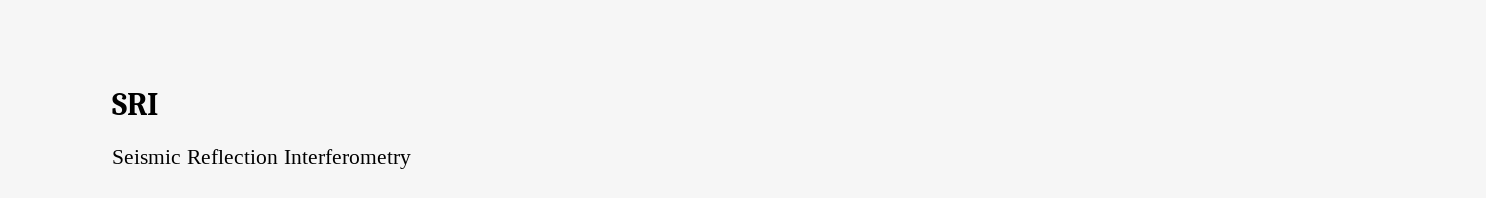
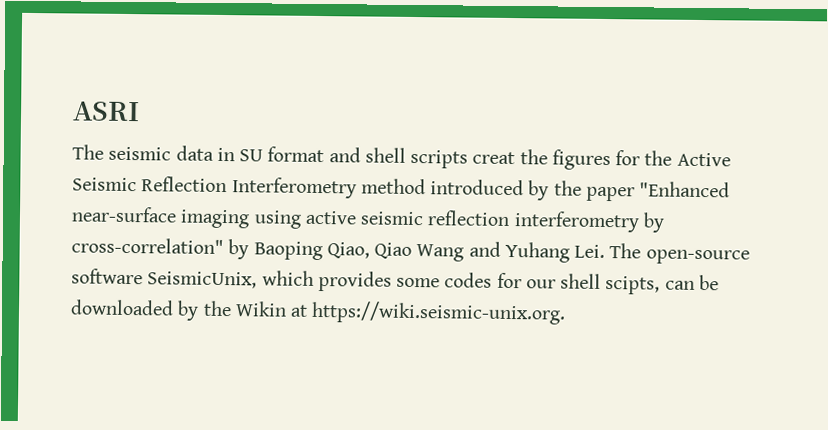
- SRI
- Seismic Reflection Interferometry
+ ASRI
+ The seismic data in SU format and shell scripts creat the figures for the Active Seismic Reflection Interferometry method introduced by the paper "Enhanced near-surface imaging using active seismic reflection interferometry by cross-correlation" by Baoping Qiao, Qiao Wang and Yuhang Lei. The open-source software SeismicUnix, which provides some codes for our shell scipts, can be downloaded by the Wikin at https://wiki.seismic-unix.org.

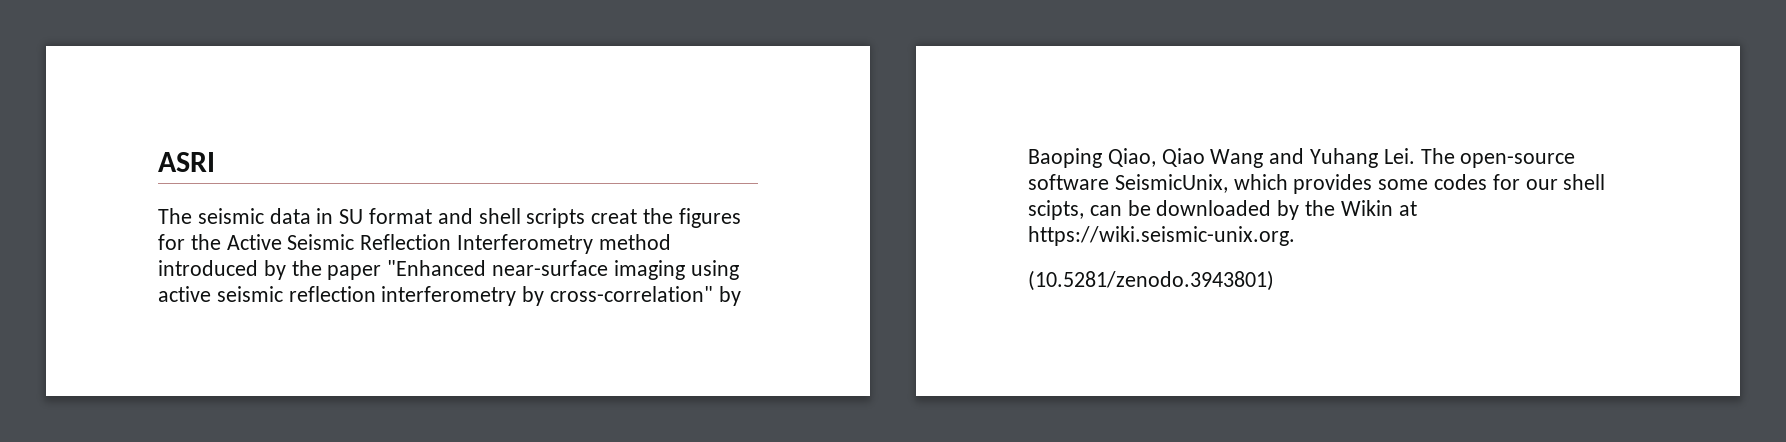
+ (10.5281/zenodo.3943801)

